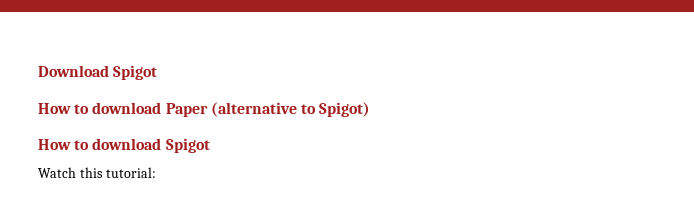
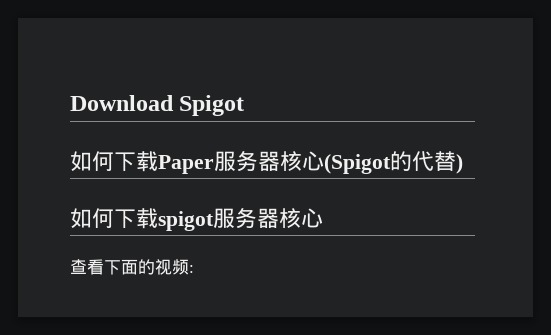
- How to download Paper (alternative to Spigot)
- How to download Spigot
- Watch this tutorial:
+ 如何下载Paper服务器核心(Spigot的代替)
+ 如何下载spigot服务器核心
+ 查看下面的视频:

